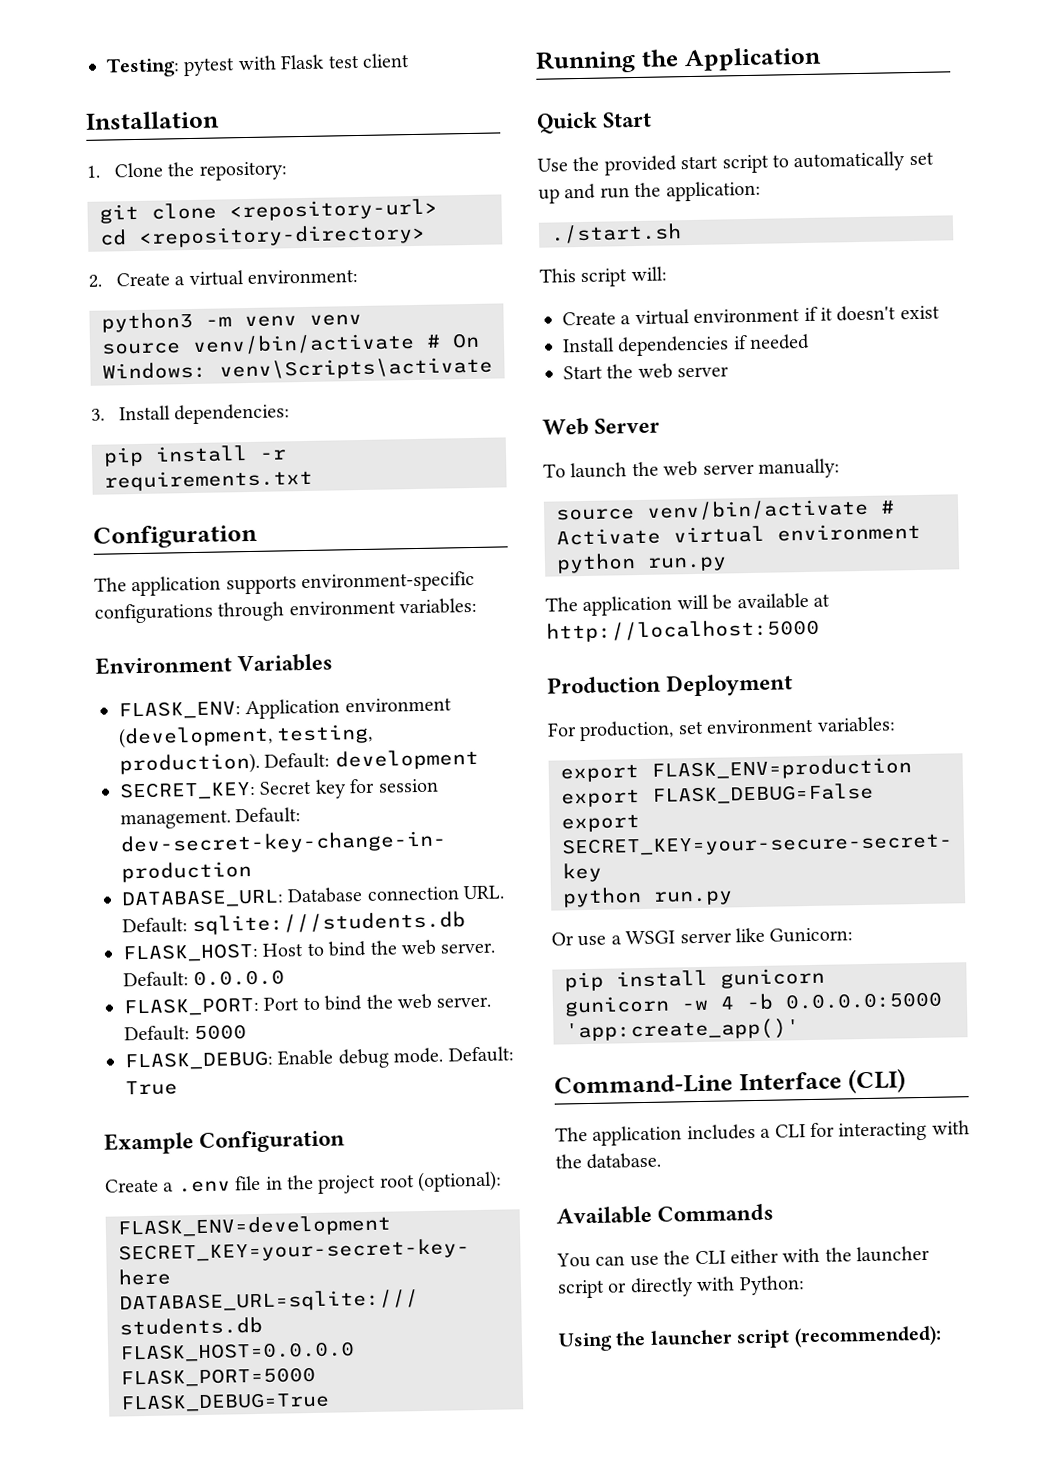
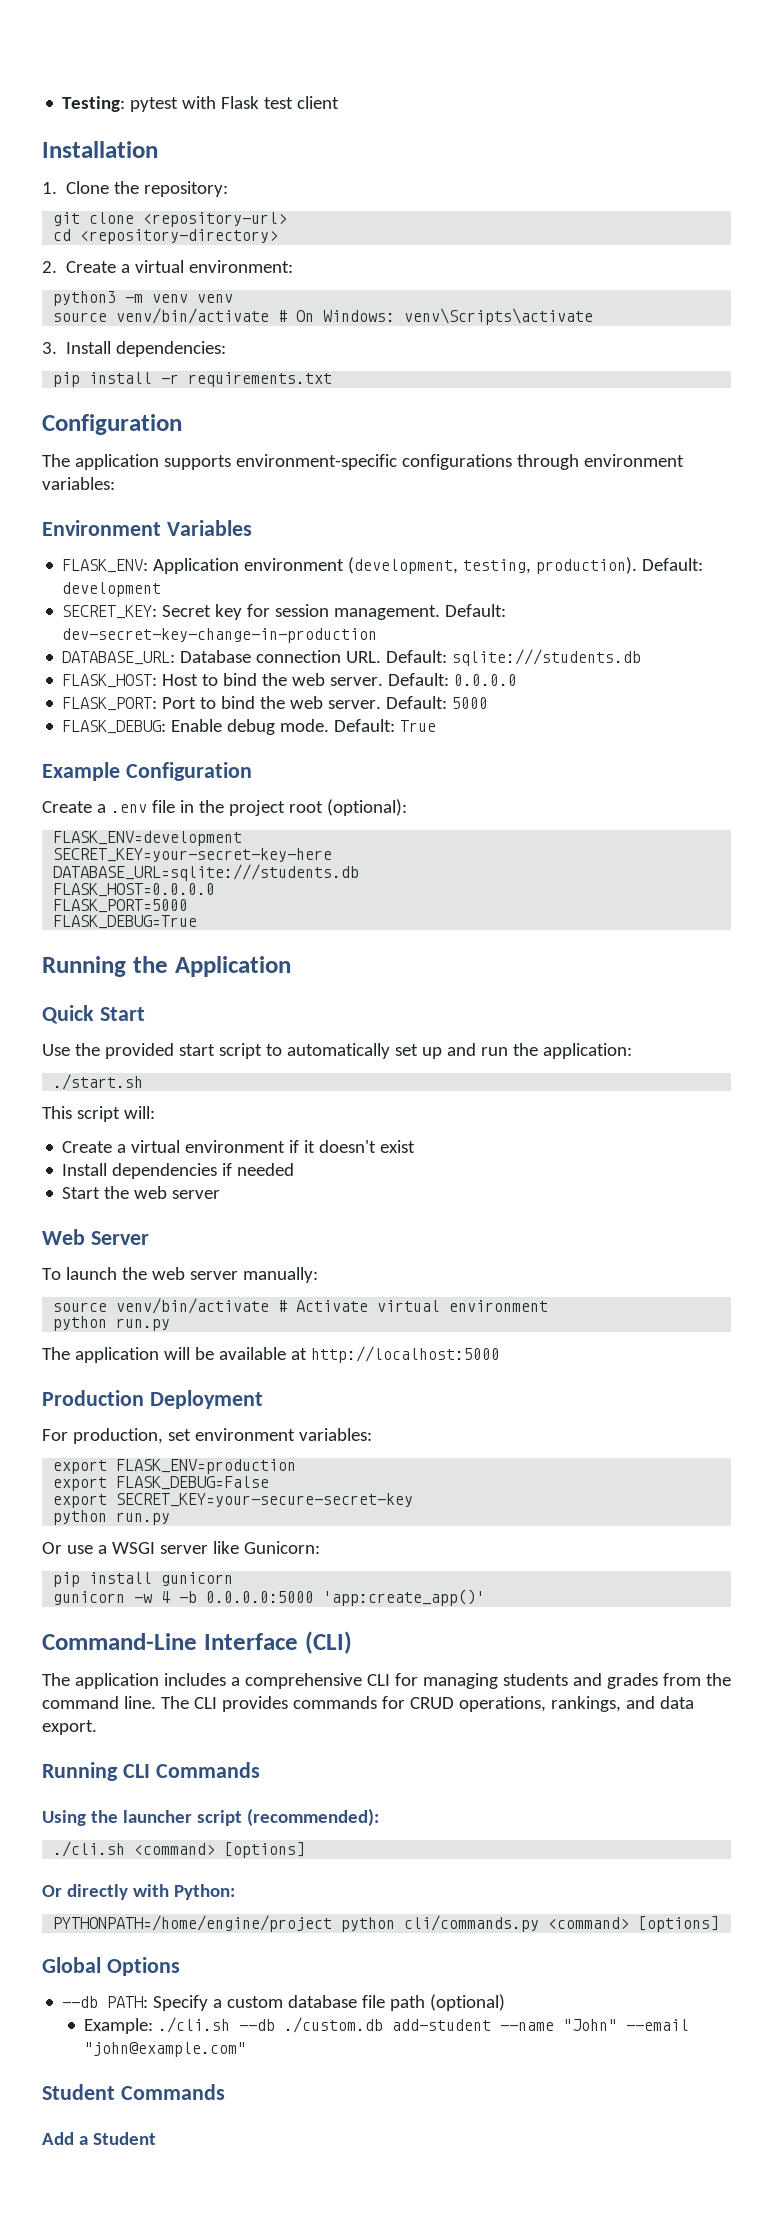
- The application includes a CLI for interacting with the database.
- Available Commands
- You can use the CLI either with the launcher script or directly with Python:
+ The application includes a comprehensive CLI for managing students and grades from the command line. The CLI provides commands for CRUD operations, rankings, and data export.
+ Running CLI Commands
+ ./cli.sh <command> [options]
+ Or directly with Python:
+ PYTHONPATH=/home/engine/project python cli/commands.py <command> [options]
+ Global Options
+ --db PATH: Specify a custom database file path (optional)
+ Example: ./cli.sh --db ./custom.db add-student --name "John" --email "john@example.com"
+ Student Commands
+ Add a Student

